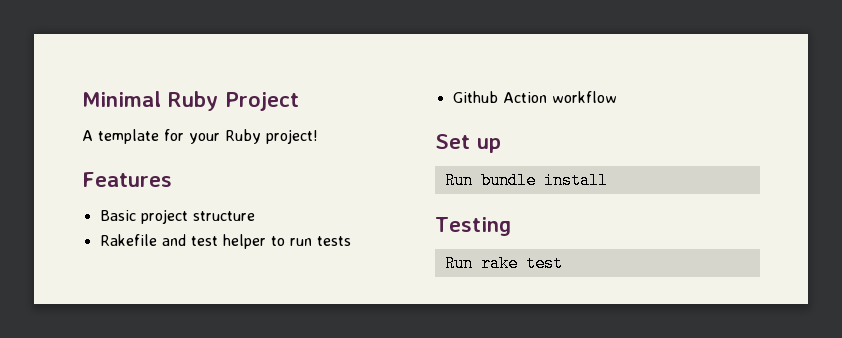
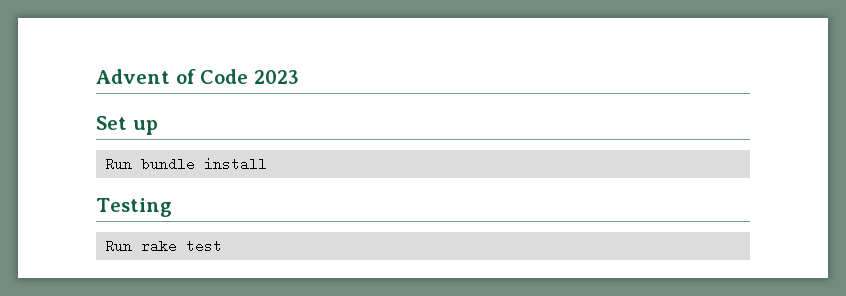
- Minimal Ruby Project
- A template for your Ruby project!
- Features
- Basic project structure
- Rakefile and test helper to run tests
- Github Action workflow
+ Advent of Code 2023

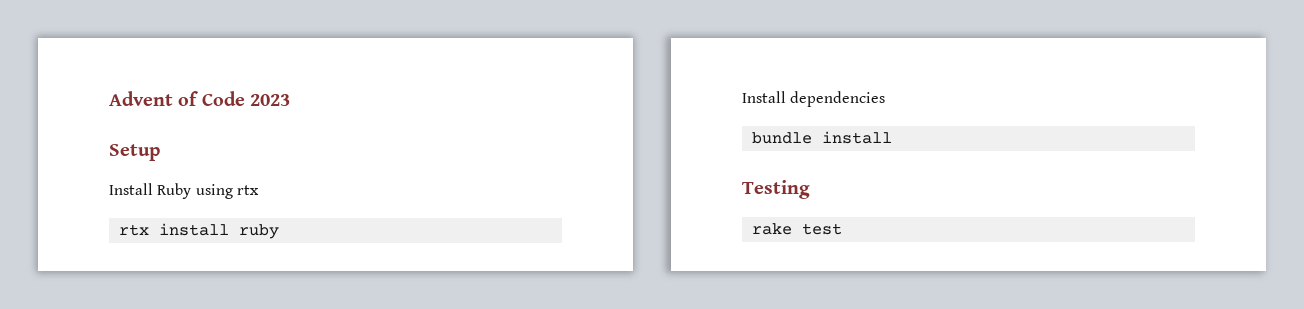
- Set up
- Run bundle install
+ Setup
+ Install Ruby using rtx
+ rtx install ruby
+ Install dependencies
+ bundle install
- Run rake test
+ rake test

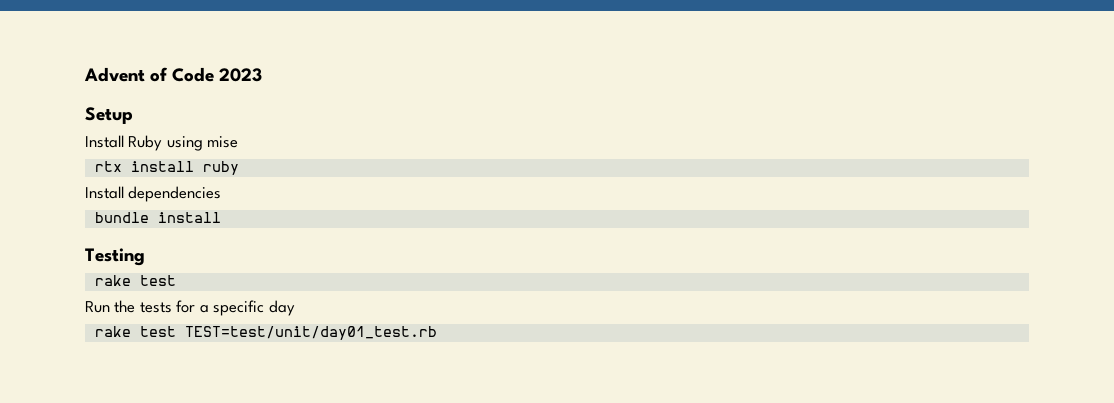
- Install Ruby using rtx
+ Install Ruby using mise
+ Run the tests for a specific day
+ rake test TEST=test/unit/day01_test.rb

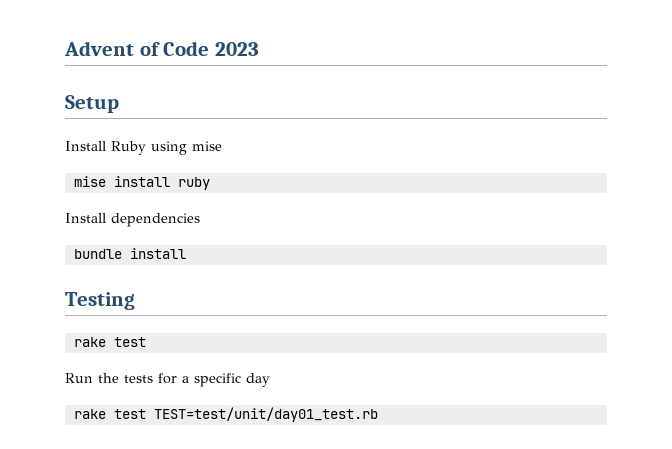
- rtx install ruby
+ mise install ruby

